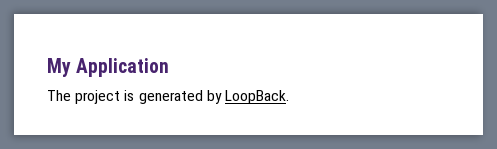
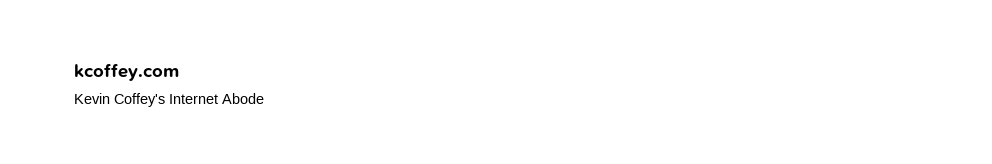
- My Application
- The project is generated by LoopBack.
+ kcoffey.com
+ Kevin Coffey's Internet Abode

